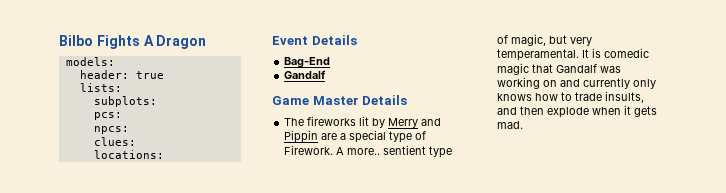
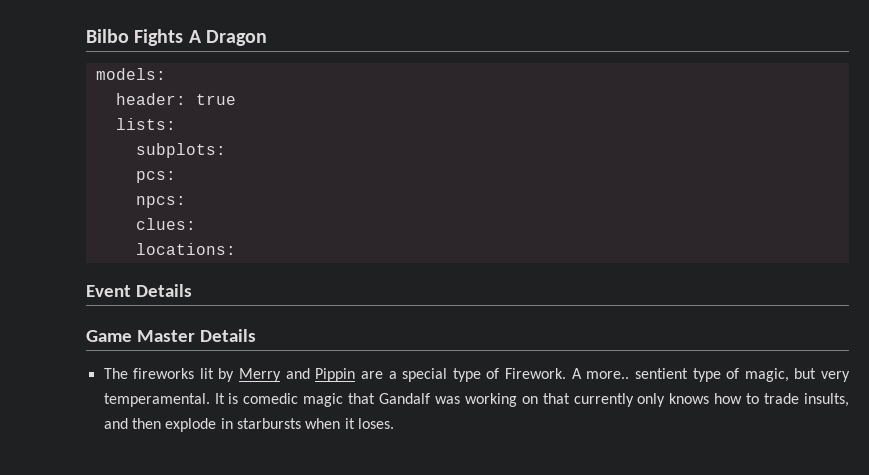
- Bag-End
- Gandalf
- It is comedic magic that Gandalf was working on and currently only knows how to trade insults, and then explode when it gets mad.
+ It is comedic magic that Gandalf was working on that currently only knows how to trade insults, and then explode in starbursts when it loses.

